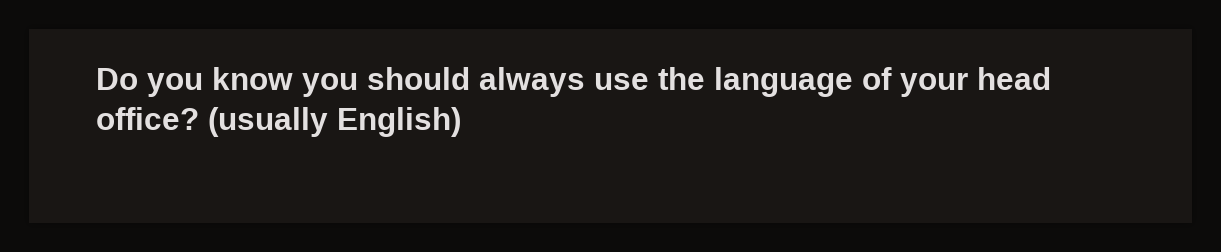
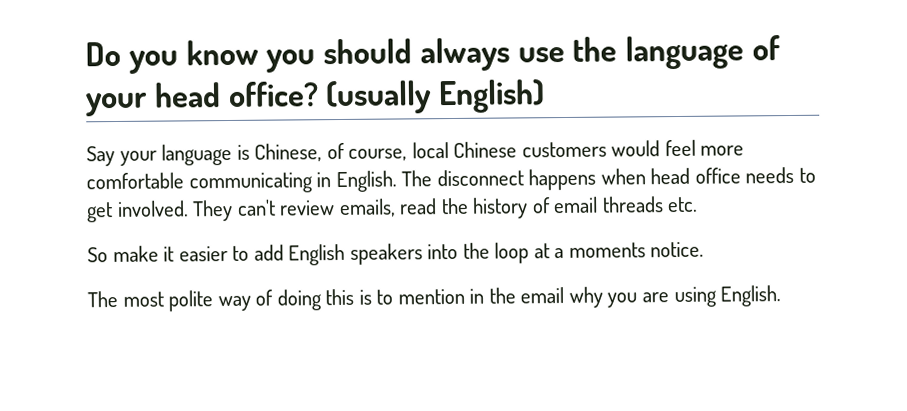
+ Say your language is Chinese, of course, local Chinese customers would feel more comfortable communicating in English. The disconnect happens when head office needs to get involved. They can't review emails, read the history of email threads etc.
+ So make it easier to add English speakers into the loop at a moments notice.
+ The most polite way of doing this is to mention in the email why you are using English.

